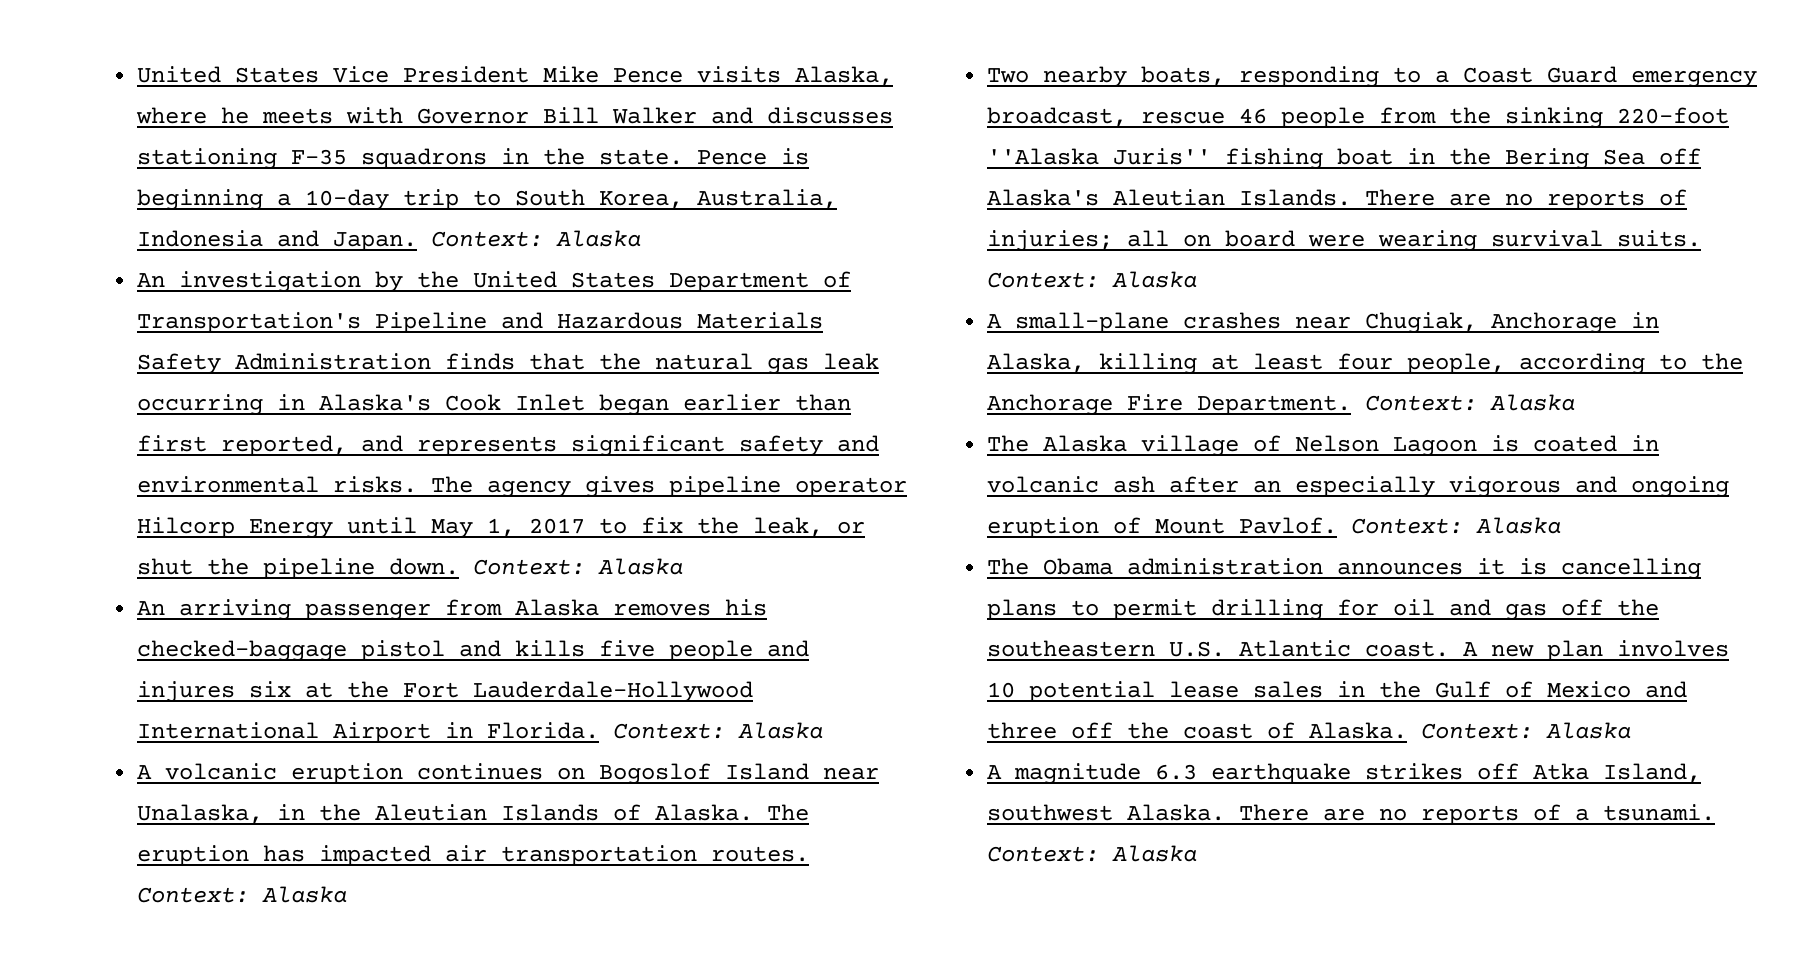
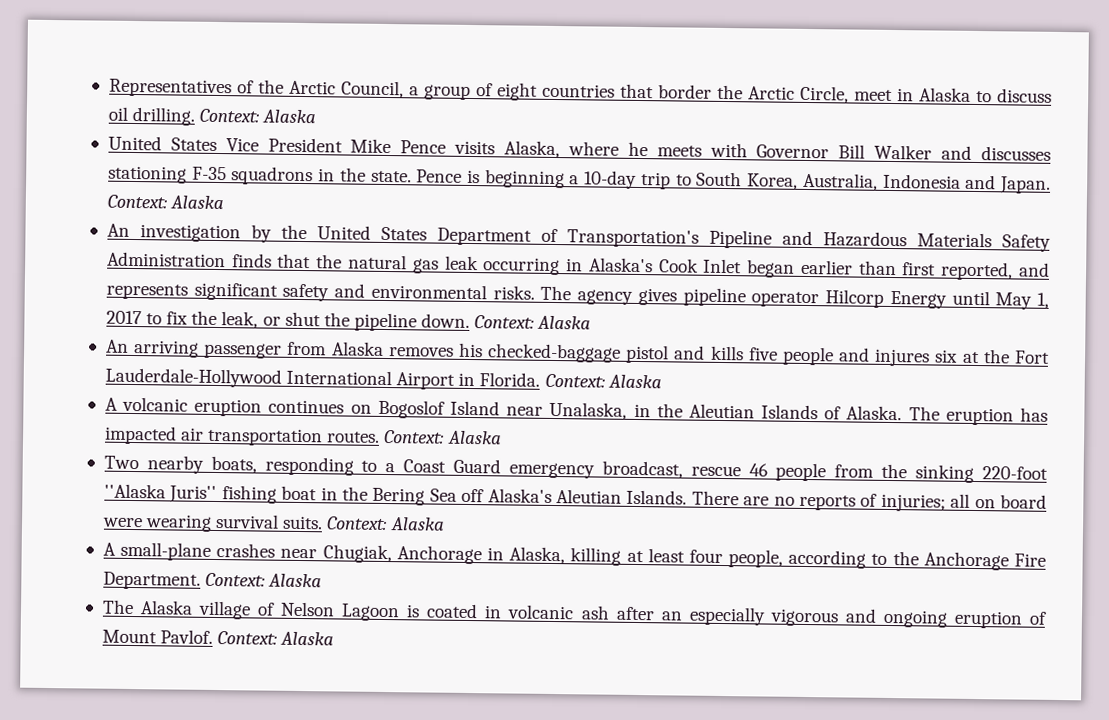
+ Representatives of the Arctic Council, a group of eight countries that border the Arctic Circle, meet in Alaska to discuss oil drilling. Context: Alaska
- The Obama administration announces it is cancelling plans to permit drilling for oil and gas off the southeastern U.S. Atlantic coast. A new plan involves 10 potential lease sales in the Gulf of Mexico and three off the coast of Alaska. Context: Alaska
- A magnitude 6.3 earthquake strikes off Atka Island, southwest Alaska. There are no reports of a tsunami. Context: Alaska

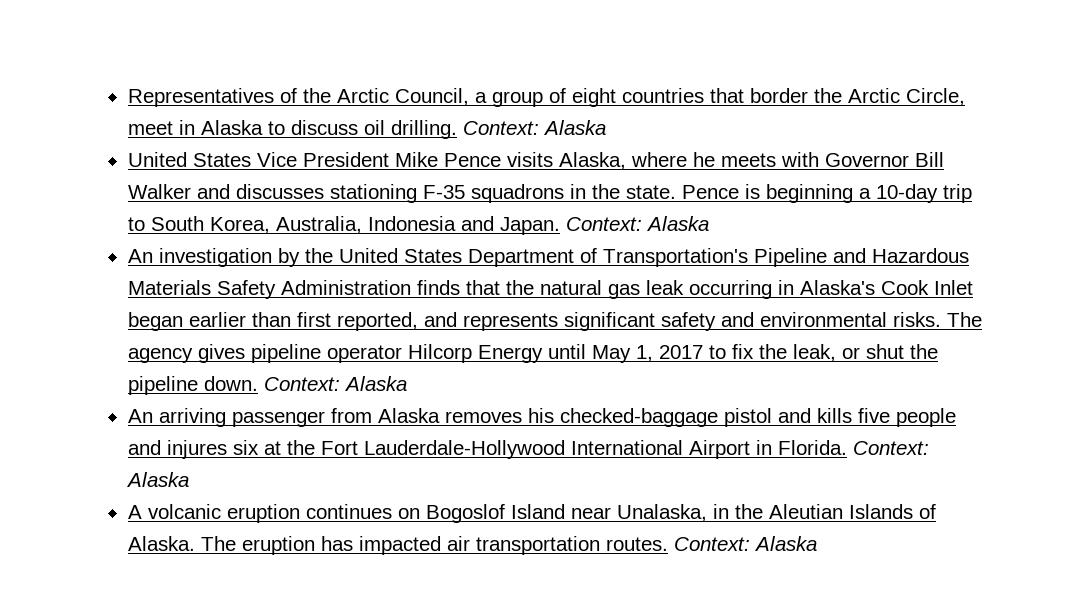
- Two nearby boats, responding to a Coast Guard emergency broadcast, rescue 46 people from the sinking 220-foot ''Alaska Juris'' fishing boat in the Bering Sea off Alaska's Aleutian Islands. There are no reports of injuries; all on board were wearing survival suits. Context: Alaska
- A small-plane crashes near Chugiak, Anchorage in Alaska, killing at least four people, according to the Anchorage Fire Department. Context: Alaska
- The Alaska village of Nelson Lagoon is coated in volcanic ash after an especially vigorous and ongoing eruption of Mount Pavlof. Context: Alaska

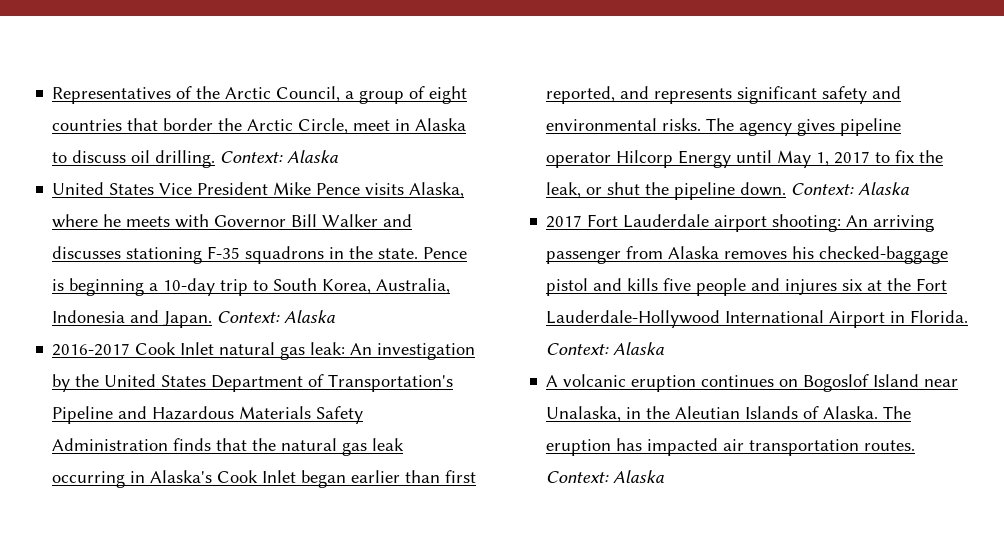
- An investigation by the United States Department of Transportation's Pipeline and Hazardous Materials Safety Administration finds that the natural gas leak occurring in Alaska's Cook Inlet began earlier than first reported, and represents significant safety and environmental risks.
+ 2016-2017 Cook Inlet natural gas leak: An investigation by the United States Department of Transportation's Pipeline and Hazardous Materials Safety Administration finds that the natural gas leak occurring in Alaska's Cook Inlet began earlier than first reported, and represents significant safety and environmental risks.
- An arriving passenger from Alaska removes his checked-baggage pistol and kills five people and injures six at the Fort Lauderdale-Hollywood International Airport in Florida.
+ 2017 Fort Lauderdale airport shooting: An arriving passenger from Alaska removes his checked-baggage pistol and kills five people and injures six at the Fort Lauderdale-Hollywood International Airport in Florida.

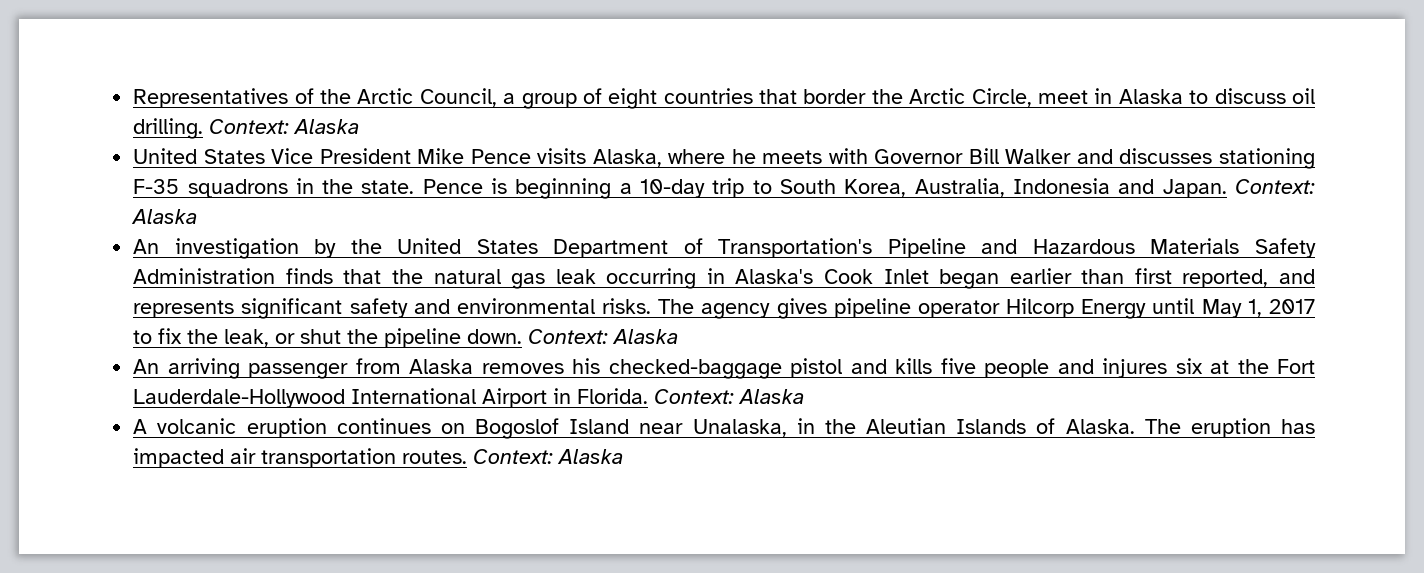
- 2016-2017 Cook Inlet natural gas leak: An investigation by the United States Department of Transportation's Pipeline and Hazardous Materials Safety Administration finds that the natural gas leak occurring in Alaska's Cook Inlet began earlier than first reported, and represents significant safety and environmental risks.
+ An investigation by the United States Department of Transportation's Pipeline and Hazardous Materials Safety Administration finds that the natural gas leak occurring in Alaska's Cook Inlet began earlier than first reported, and represents significant safety and environmental risks.
- 2017 Fort Lauderdale airport shooting: An arriving passenger from Alaska removes his checked-baggage pistol and kills five people and injures six at the Fort Lauderdale-Hollywood International Airport in Florida.
+ An arriving passenger from Alaska removes his checked-baggage pistol and kills five people and injures six at the Fort Lauderdale-Hollywood International Airport in Florida.

